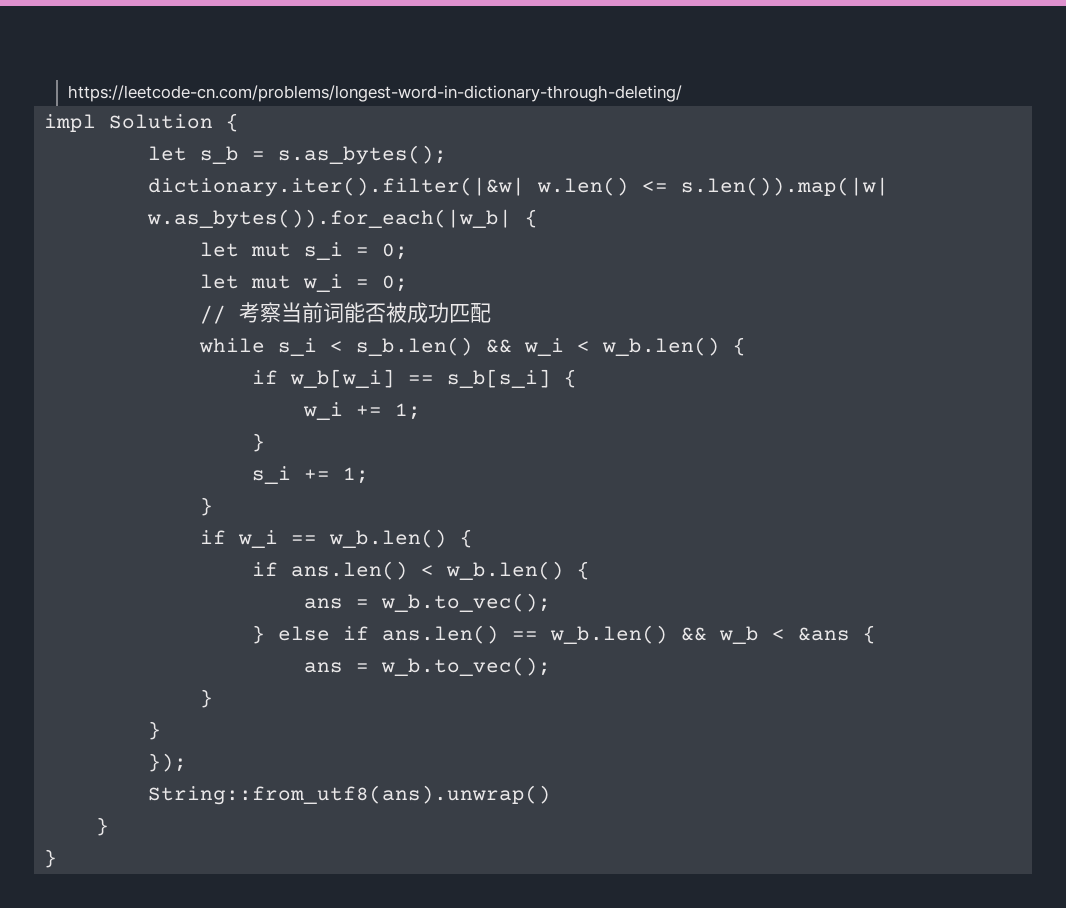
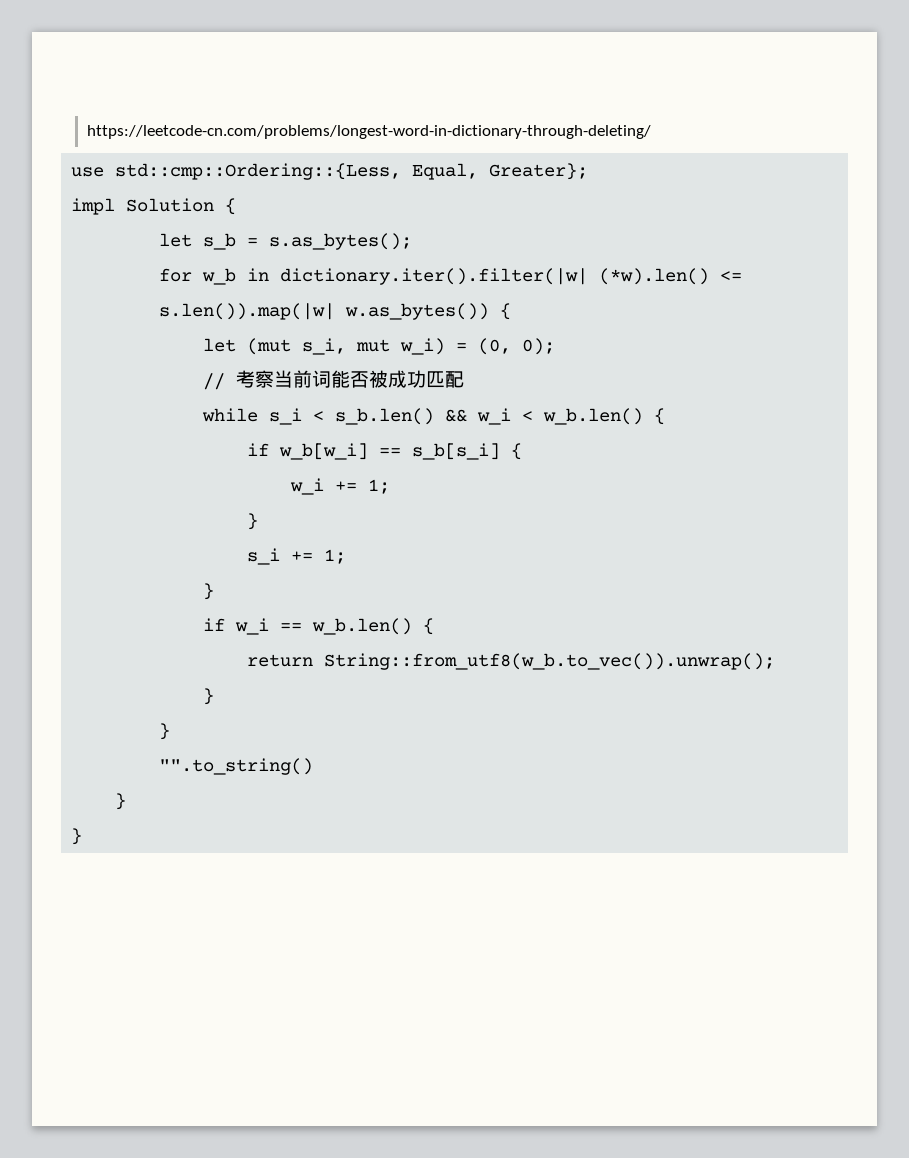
+ use std::cmp::Ordering::{Less, Equal, Greater};
- dictionary.iter().filter(|&w| w.len() <= s.len()).map(|w| w.as_bytes()).for_each(|w_b| {
- let mut s_i = 0;
- let mut w_i = 0;
+ for w_b in dictionary.iter().filter(|w| (*w).len() <= s.len()).map(|w| w.as_bytes()) {
+ let (mut s_i, mut w_i) = (0, 0);
- if ans.len() < w_b.len() {
- ans = w_b.to_vec();
- } else if ans.len() == w_b.len() && w_b < &ans {
- ans = w_b.to_vec();
+ return String::from_utf8(w_b.to_vec()).unwrap();
- });
- String::from_utf8(ans).unwrap()
+ "".to_string()

